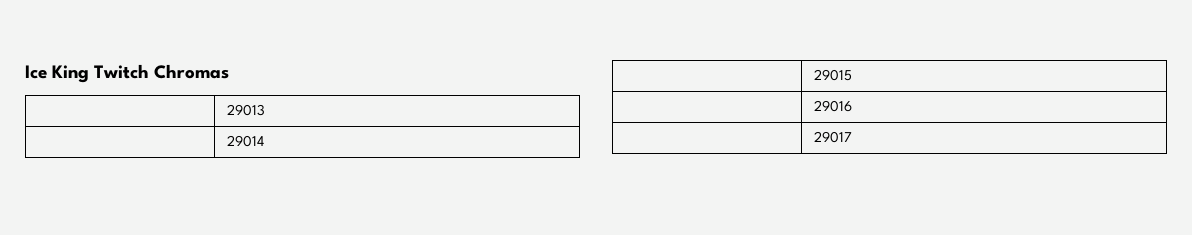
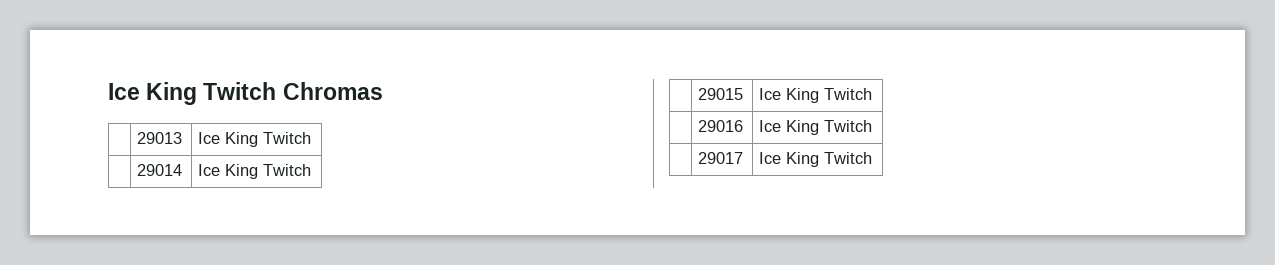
- | 29013
- | 29014
- | 29015
- | 29016
- | 29017
+ | 29013 | Ice King Twitch
+ | 29014 | Ice King Twitch
+ | 29015 | Ice King Twitch
+ | 29016 | Ice King Twitch
+ | 29017 | Ice King Twitch

